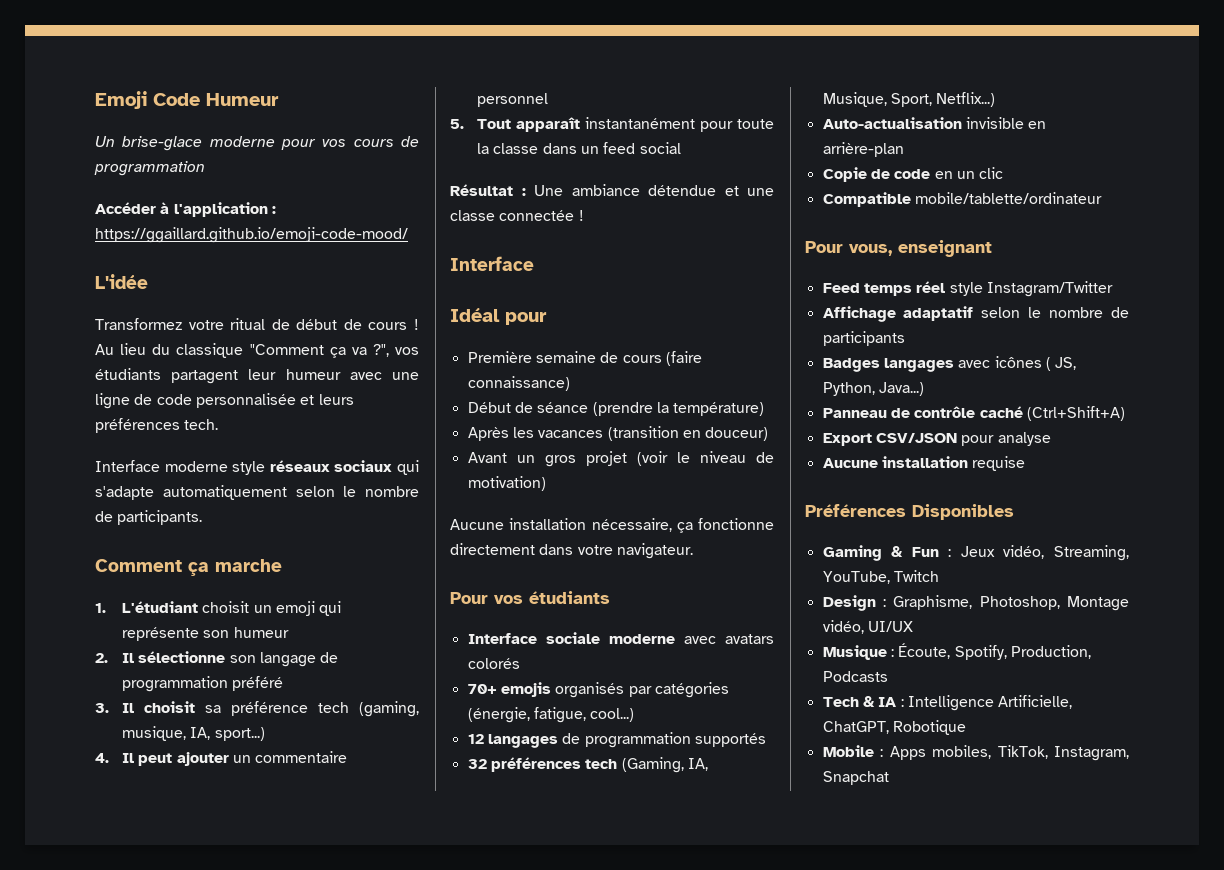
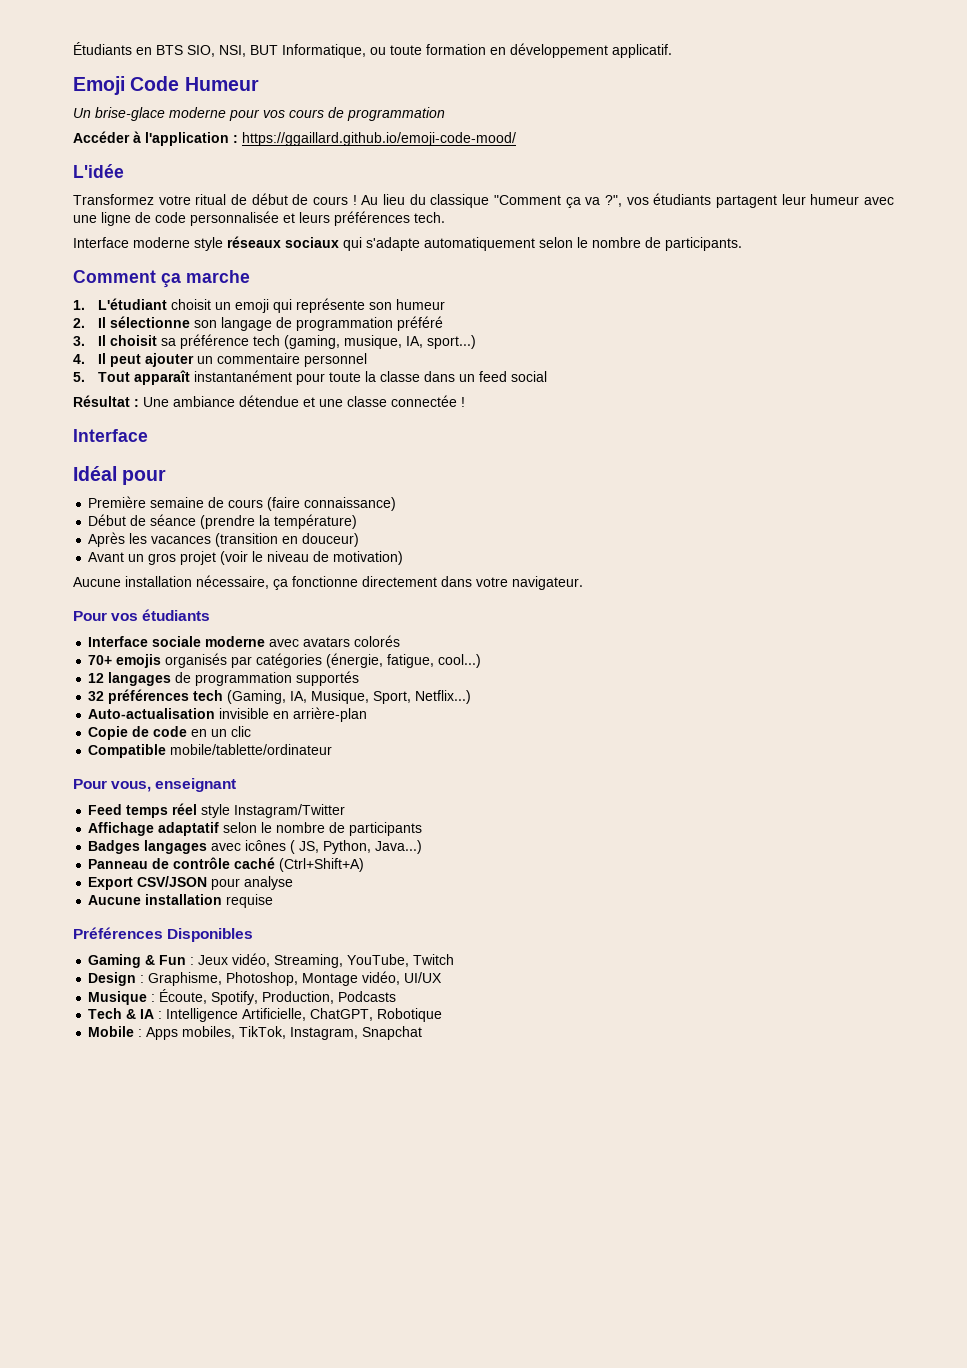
+ Étudiants en BTS SIO, NSI, BUT Informatique, ou toute formation en développement applicatif.

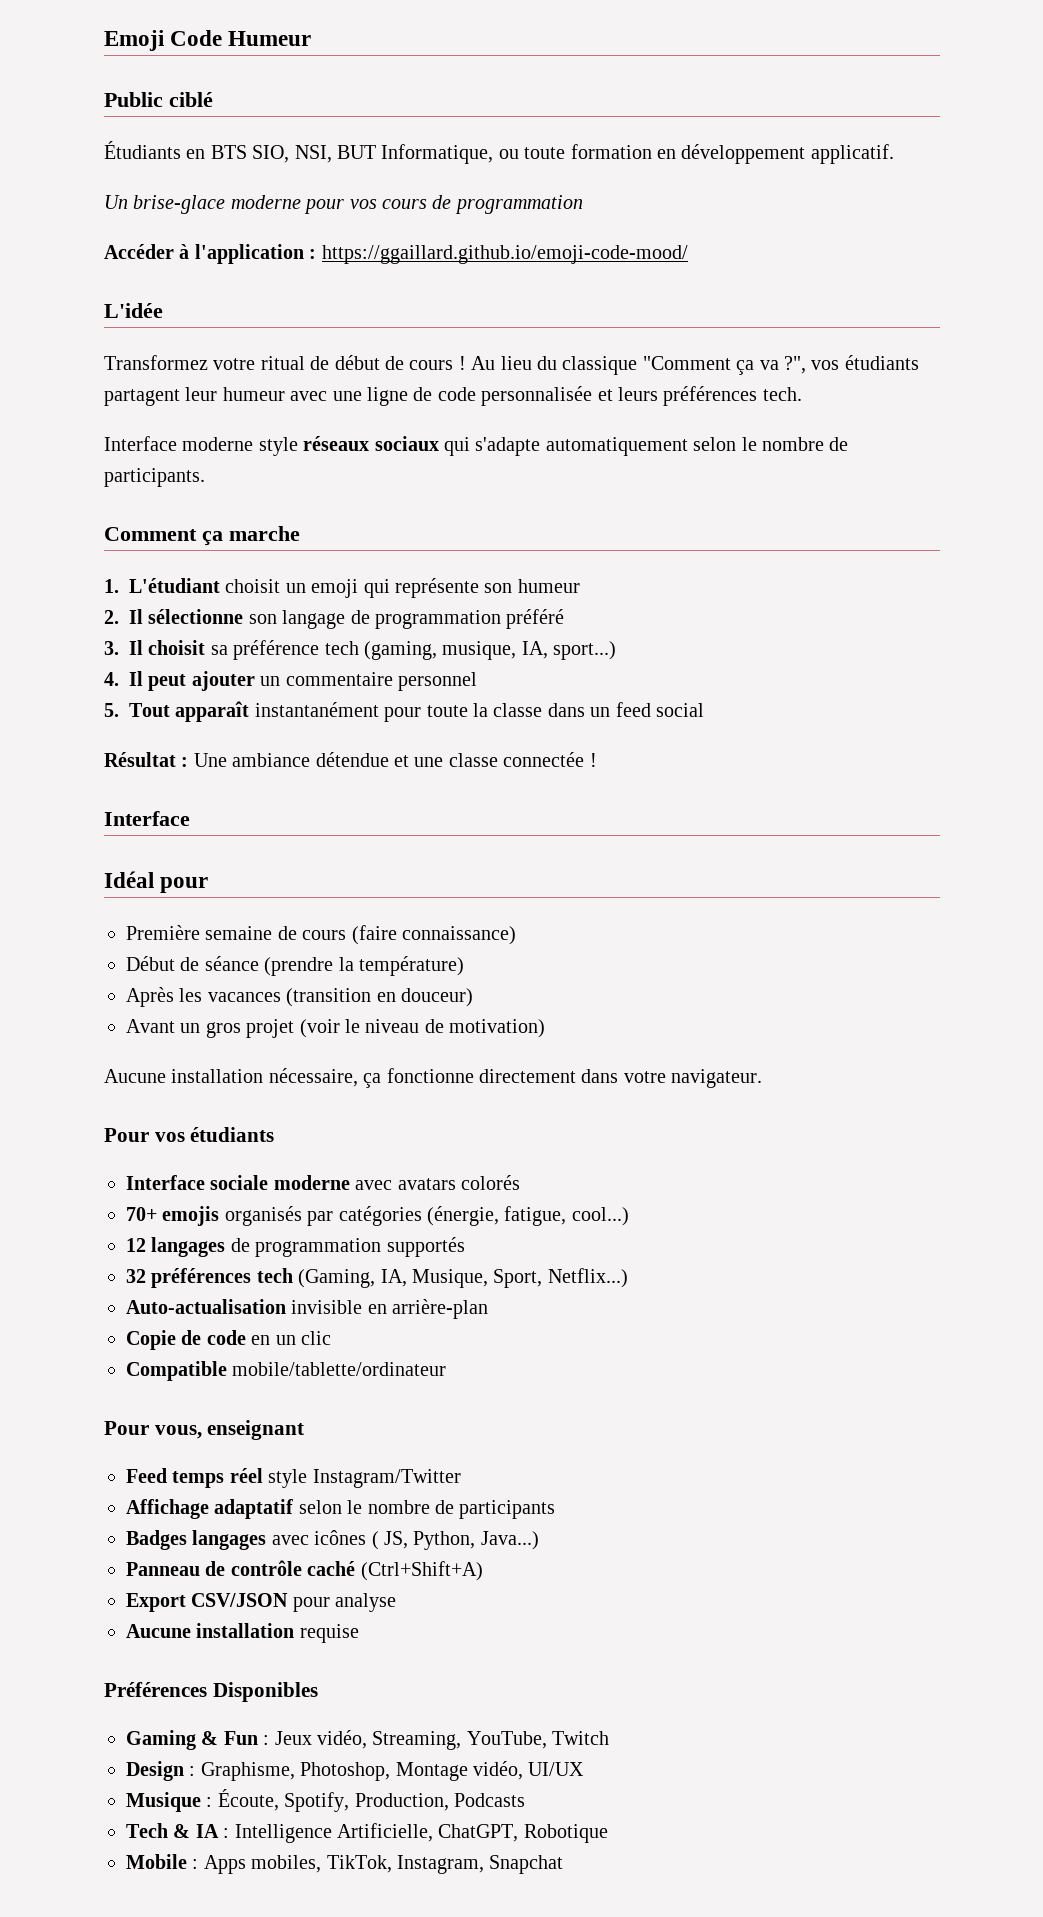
+ Emoji Code Humeur
+ Public ciblé
- Emoji Code Humeur

